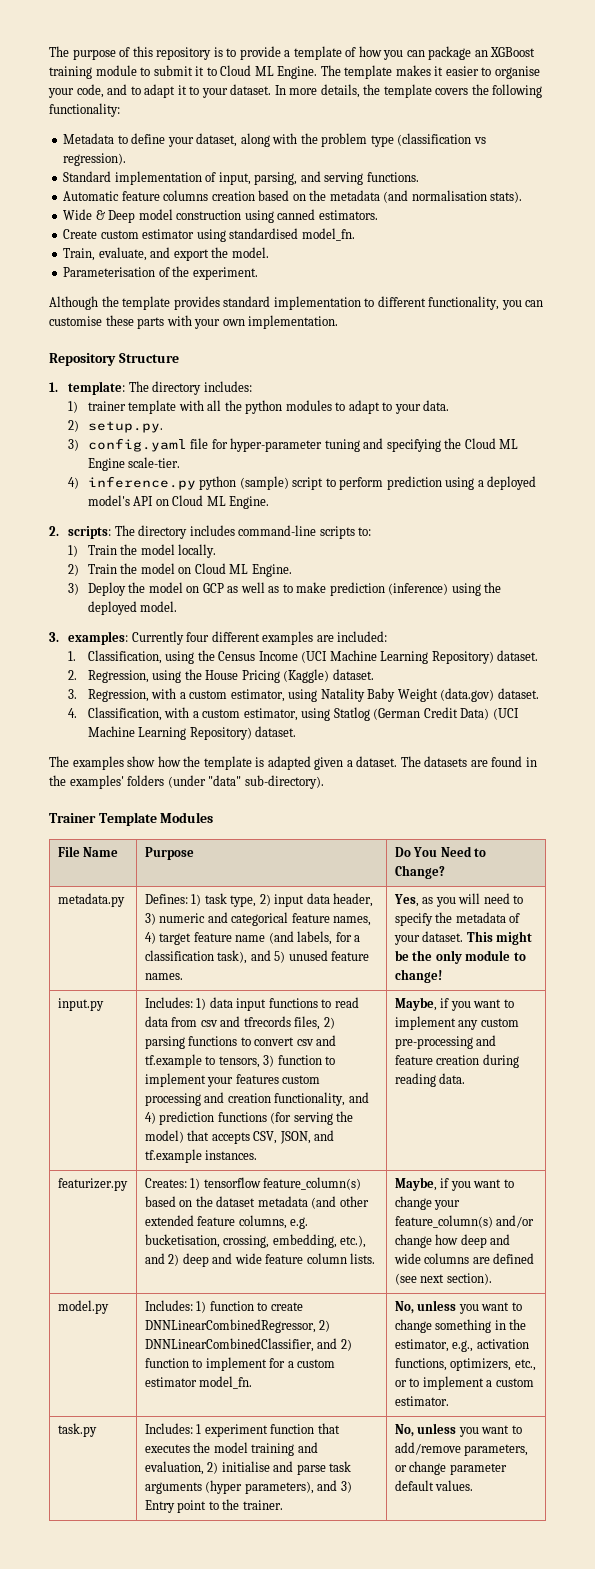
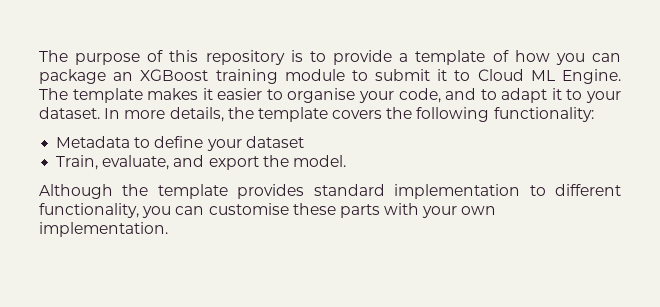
- Metadata to define your dataset, along with the problem type (classification vs regression).
- Standard implementation of input, parsing, and serving functions.
- Automatic feature columns creation based on the metadata (and normalisation stats).
- Wide & Deep model construction using canned estimators.
- Create custom estimator using standardised model_fn.
+ Metadata to define your dataset
- Parameterisation of the experiment.
- Repository Structure
- 1. template: The directory includes:
- 1) trainer template with all the python modules to adapt to your data.
- 2) setup.py.
- 3) config.yaml file for hyper-parameter tuning and specifying the Cloud ML Engine scale-tier.
- 4) inference.py python (sample) script to perform prediction using a deployed model's API on Cloud ML Engine.
- 2. scripts: The directory includes command-line scripts to:
- 1) Train the model locally.
- 2) Train the model on Cloud ML Engine.
- 3) Deploy the model on GCP as well as to make prediction (inference) using the deployed model.
- 3. examples: Currently four different examples are included:
- 1. Classification, using the Census Income (UCI Machine Learning Repository) dataset.
- 2. Regression, using the House Pricing (Kaggle) dataset.
- 3. Regression, with a custom estimator, using Natality Baby Weight (data.gov) dataset.
- 4. Classification, with a custom estimator, using Statlog (German Credit Data) (UCI Machine Learning Repository) dataset.
- The examples show how the template is adapted given a dataset. The datasets are found in the examples' folders (under "data" sub-directory).
- Trainer Template Modules
- File Name | Purpose | Do You Need to Change?
- metadata.py | Defines: 1) task type, 2) input data header, 3) numeric and categorical feature names, 4) target feature name (and labels, for a classification task), and 5) unused feature names. | Yes, as you will need to specify the metadata of your dataset. This might be the only module to change!
- input.py | Includes: 1) data input functions to read data from csv and tfrecords files, 2) parsing functions to convert csv and tf.example to tensors, 3) function to implement your features custom processing and creation functionality, and 4) prediction functions (for serving the model) that accepts CSV, JSON, and tf.example instances. | Maybe, if you want to implement any custom pre-processing and feature creation during reading data.
- featurizer.py | Creates: 1) tensorflow feature_column(s) based on the dataset metadata (and other extended feature columns, e.g. bucketisation, crossing, embedding, etc.), and 2) deep and wide feature column lists. | Maybe, if you want to change your feature_column(s) and/or change how deep and wide columns are defined (see next section).
- model.py | Includes: 1) function to create DNNLinearCombinedRegressor, 2) DNNLinearCombinedClassifier, and 2) function to implement for a custom estimator model_fn. | No, unless you want to change something in the estimator, e.g., activation functions, optimizers, etc., or to implement a custom estimator.
- task.py | Includes: 1 experiment function that executes the model training and evaluation, 2) initialise and parse task arguments (hyper parameters), and 3) Entry point to the trainer. | No, unless you want to add/remove parameters, or change parameter default values.

